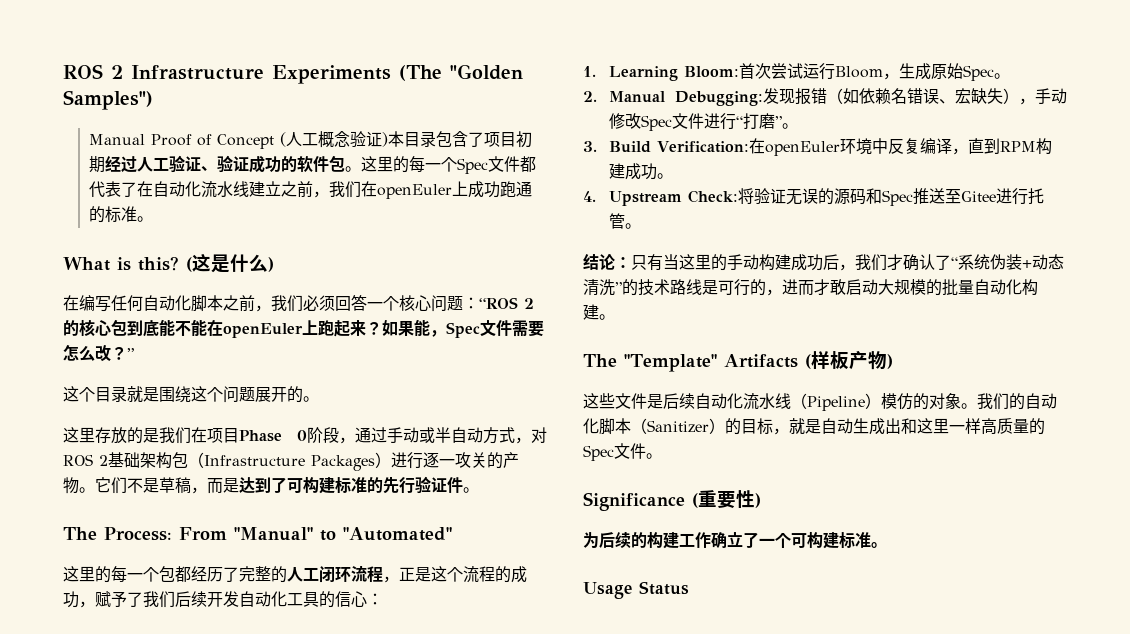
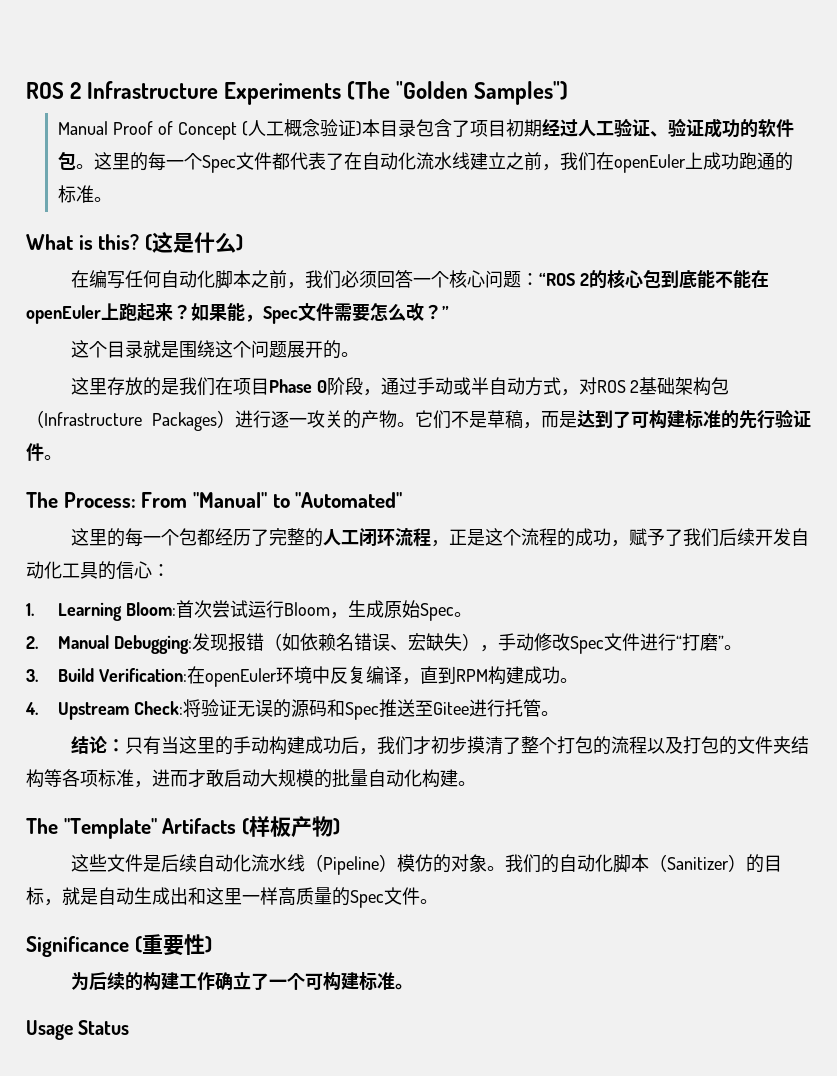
- 结论：只有当这里的手动构建成功后，我们才确认了“系统伪装+动态清洗”的技术路线是可行的，进而才敢启动大规模的批量自动化构建。
+ 结论：只有当这里的手动构建成功后，我们才初步摸清了整个打包的流程以及打包的文件夹结构等各项标准，进而才敢启动大规模的批量自动化构建。

